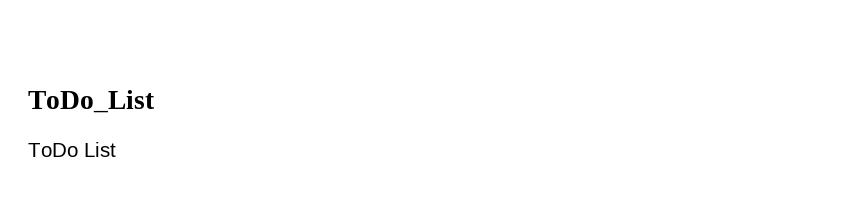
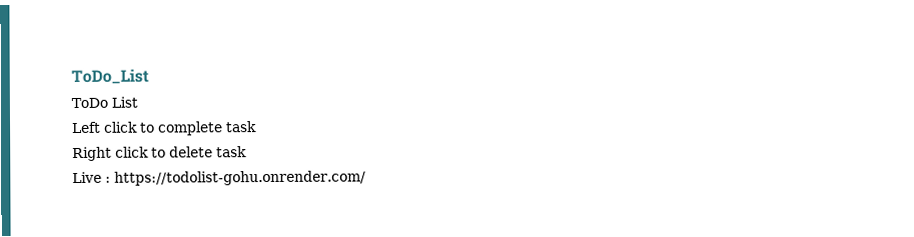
+ Left click to complete task
+ Right click to delete task
+ Live : https://todolist-gohu.onrender.com/

